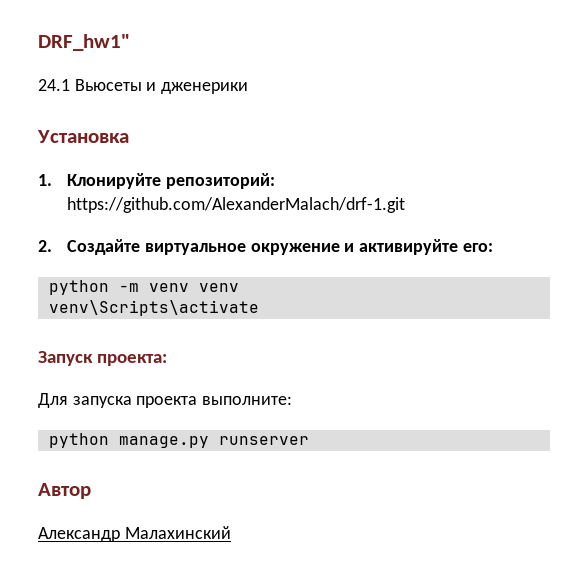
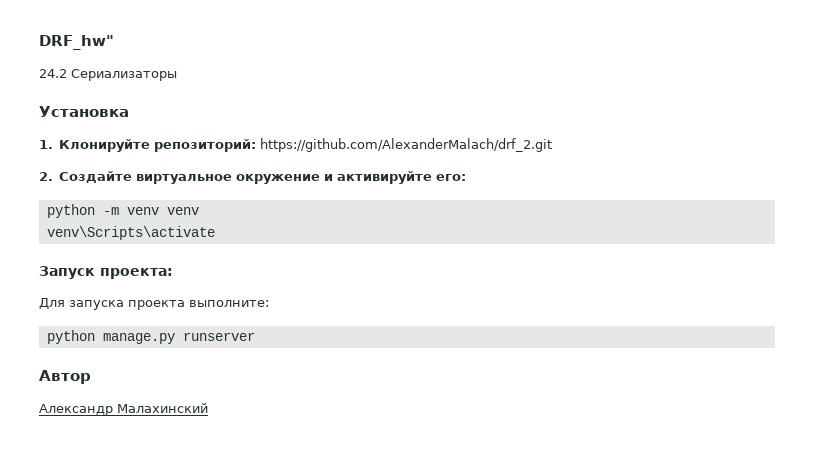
- DRF_hw1"
- 24.1 Вьюсеты и дженерики
+ DRF_hw"
+ 24.2 Сериализаторы
- 1. Клонируйте репозиторий: https://github.com/AlexanderMalach/drf-1.git
+ 1. Клонируйте репозиторий: https://github.com/AlexanderMalach/drf_2.git

